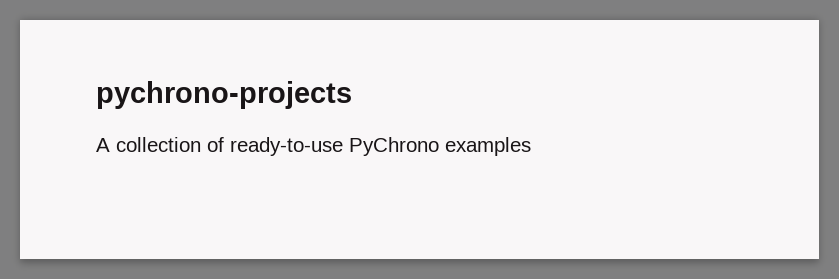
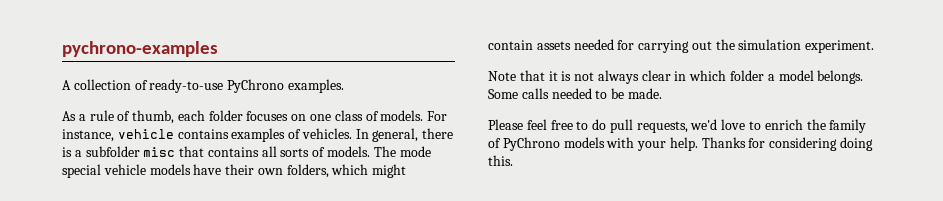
- pychrono-projects
+ pychrono-examples
- A collection of ready-to-use PyChrono examples
+ A collection of ready-to-use PyChrono examples.
+ As a rule of thumb, each folder focuses on one class of models. For instance, vehicle contains examples of vehicles. In general, there is a subfolder misc that contains all sorts of models. The mode special vehicle models have their own folders, which might contain assets needed for carrying out the simulation experiment.
+ Note that it is not always clear in which folder a model belongs. Some calls needed to be made.
+ Please feel free to do pull requests, we'd love to enrich the family of PyChrono models with your help. Thanks for considering doing this.

